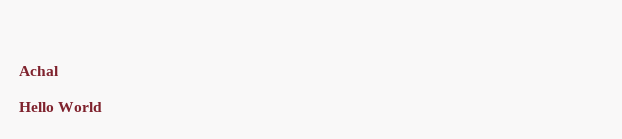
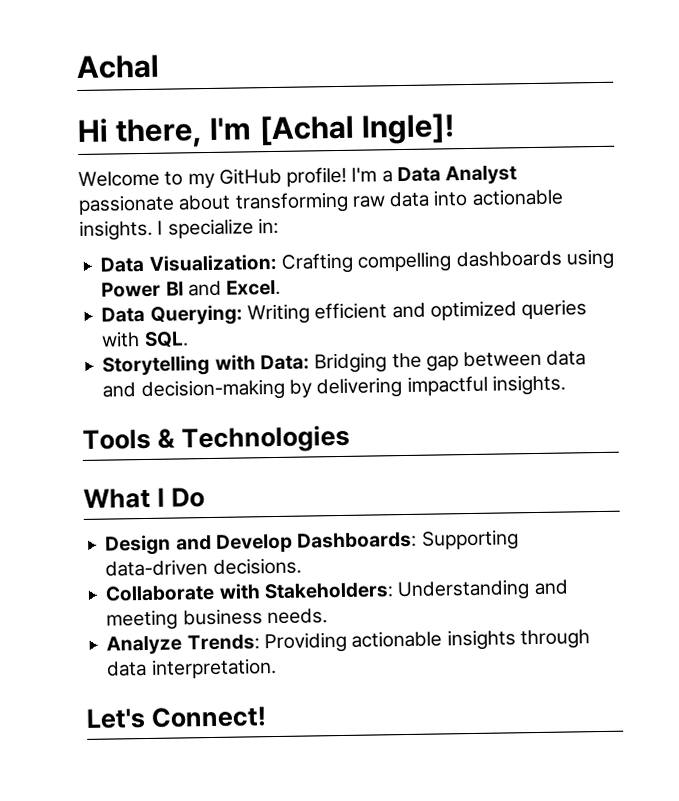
- Hello World
+ Hi there, I'm [Achal Ingle]!
+ Welcome to my GitHub profile! I'm a Data Analyst passionate about transforming raw data into actionable insights. I specialize in:
+ Data Visualization: Crafting compelling dashboards using Power BI and Excel.
+ Data Querying: Writing efficient and optimized queries with SQL.
+ Storytelling with Data: Bridging the gap between data and decision-making by delivering impactful insights.
+ Tools & Technologies
+ What I Do
+ Design and Develop Dashboards: Supporting data-driven decisions.
+ Collaborate with Stakeholders: Understanding and meeting business needs.
+ Analyze Trends: Providing actionable insights through data interpretation.
+ Let's Connect!

